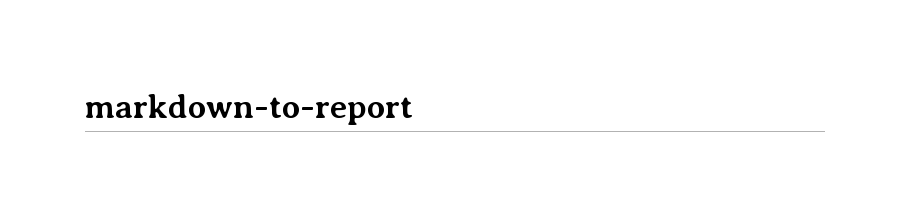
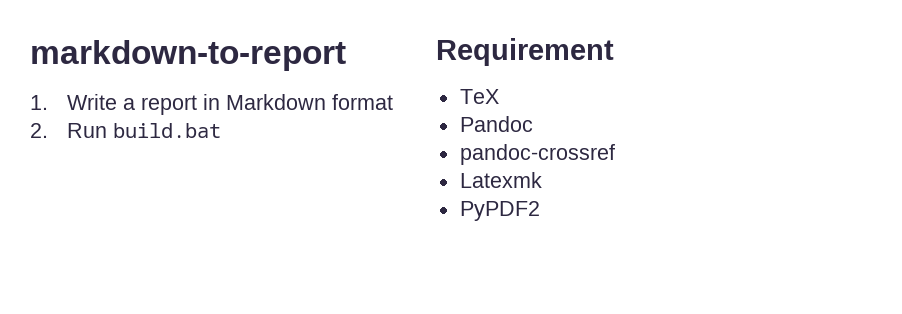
+ 1. Write a report in Markdown format
+ 2. Run build.bat
+ Requirement
+ TeX
+ Pandoc
+ pandoc-crossref
+ Latexmk
+ PyPDF2

